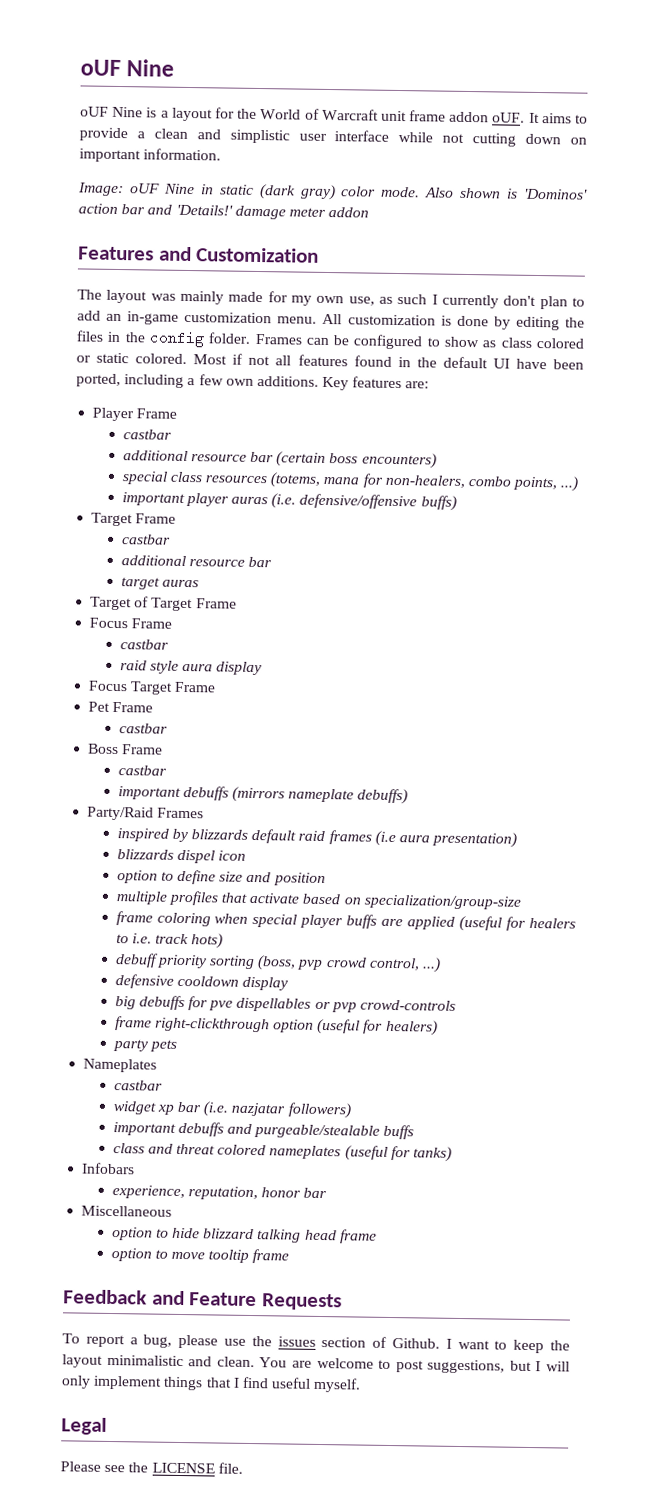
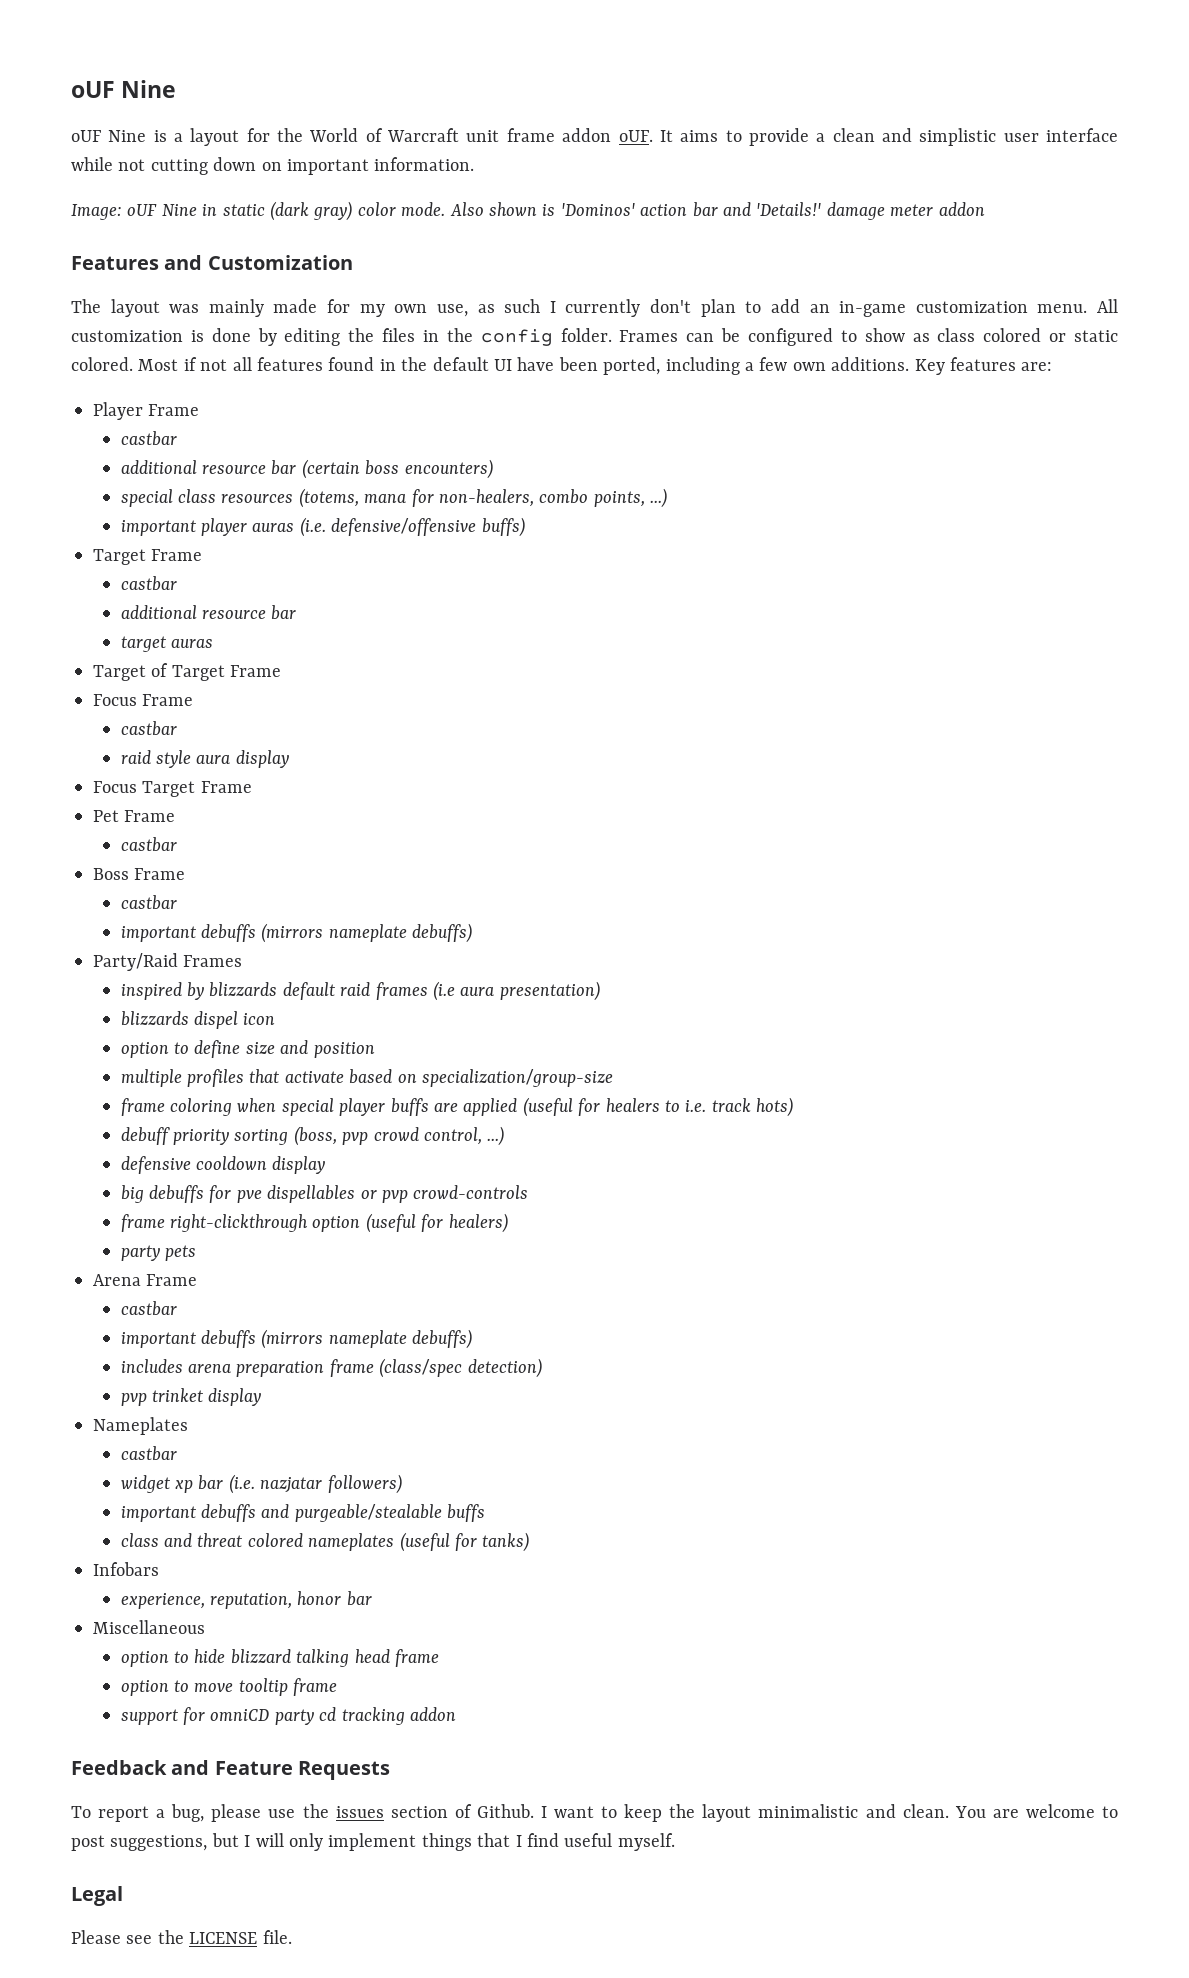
+ Arena Frame
+ castbar
+ important debuffs (mirrors nameplate debuffs)
+ includes arena preparation frame (class/spec detection)
+ pvp trinket display
+ support for omniCD party cd tracking addon

